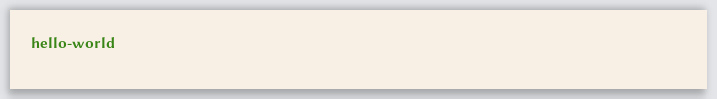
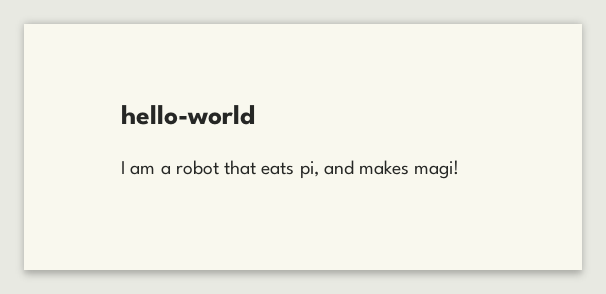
+ I am a robot that eats pi, and makes magi!

